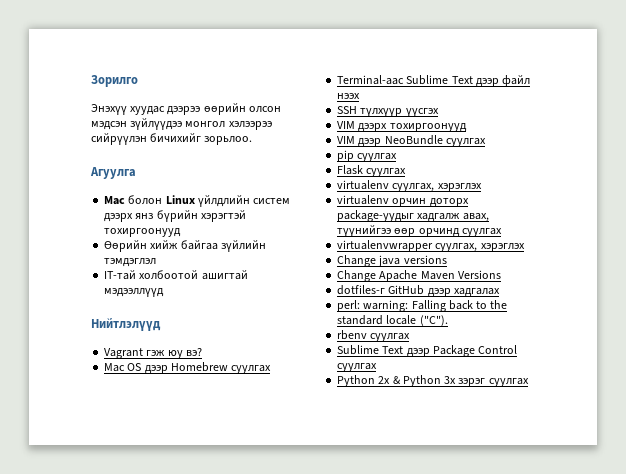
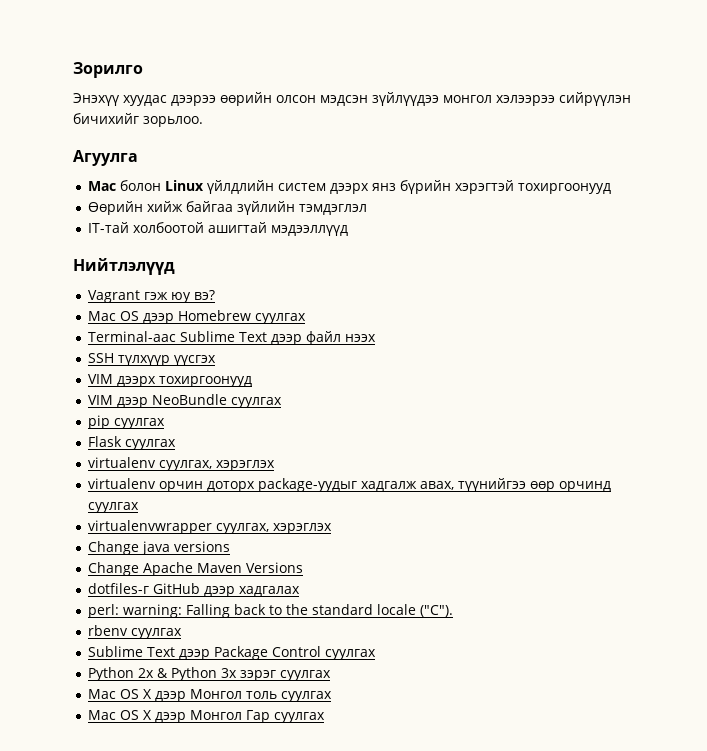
+ Mac OS X дээр Монгол толь суулгах
+ Mac OS X дээр Монгол Гар суулгах

